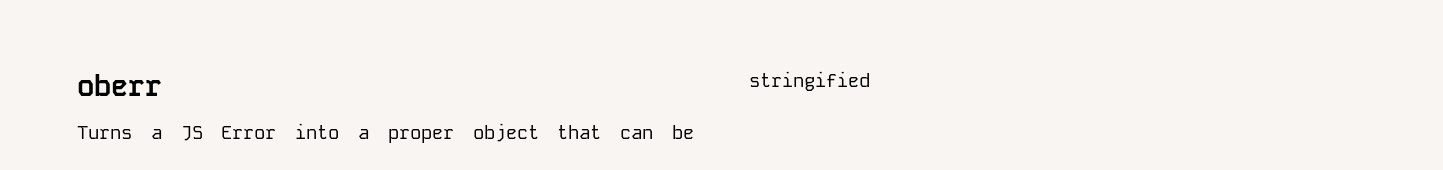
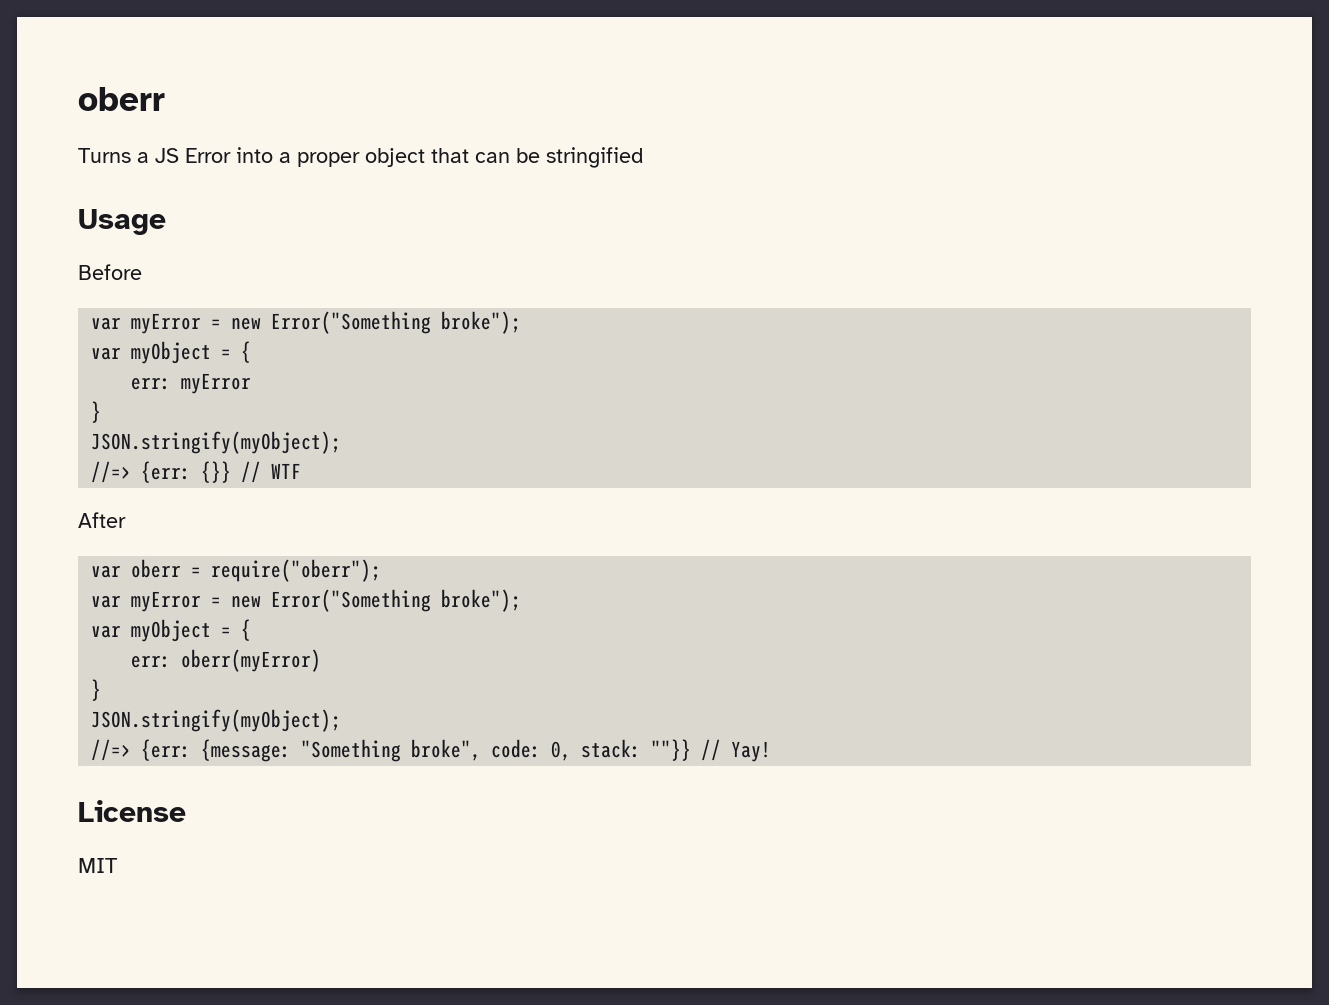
+ Usage
+ Before
+ var myError = new Error("Something broke");
+ var myObject = {
+ err: myError
+ }
+ JSON.stringify(myObject);
+ //=> {err: {}} // WTF
+ After
+ var oberr = require("oberr");
+ var myError = new Error("Something broke");
+ var myObject = {
+ err: oberr(myError)
+ }
+ JSON.stringify(myObject);
+ //=> {err: {message: "Something broke", code: 0, stack: ""}} // Yay!
+ License
+ MIT

